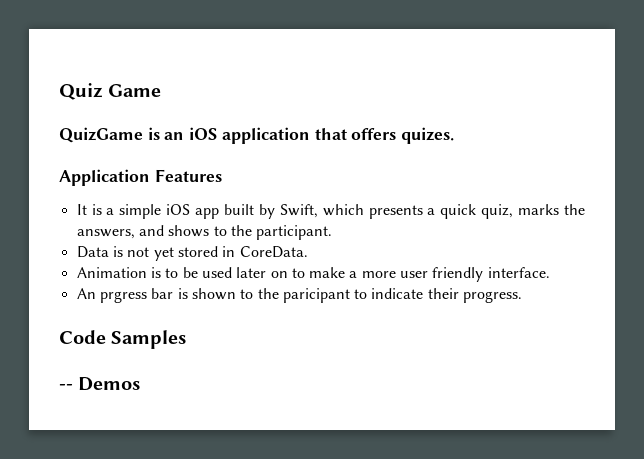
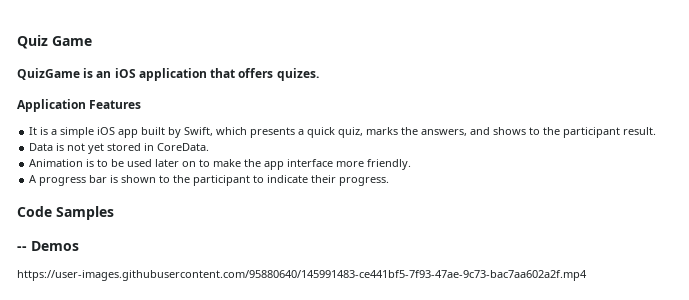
- It is a simple iOS app built by Swift, which presents a quick quiz, marks the answers, and shows to the participant.
+ It is a simple iOS app built by Swift, which presents a quick quiz, marks the answers, and shows to the participant result.
- Animation is to be used later on to make a more user friendly interface.
- An prgress bar is shown to the paricipant to indicate their progress.
+ Animation is to be used later on to make the app interface more friendly.
+ A progress bar is shown to the participant to indicate their progress.
+ https://user-images.githubusercontent.com/95880640/145991483-ce441bf5-7f93-47ae-9c73-bac7aa602a2f.mp4

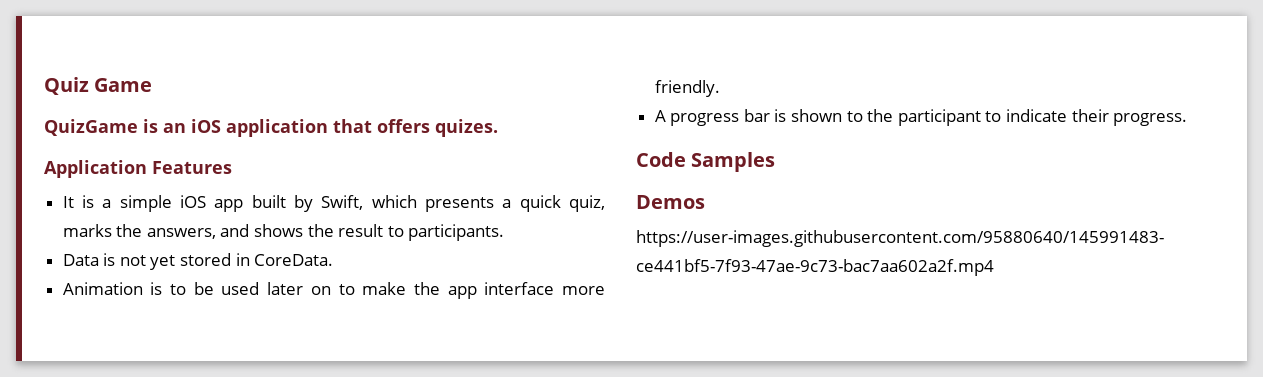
- It is a simple iOS app built by Swift, which presents a quick quiz, marks the answers, and shows to the participant result.
+ It is a simple iOS app built by Swift, which presents a quick quiz, marks the answers, and shows the result to participants.
- -- Demos
+ Demos

